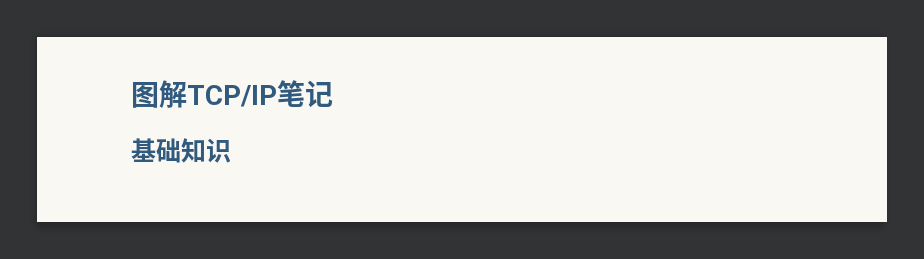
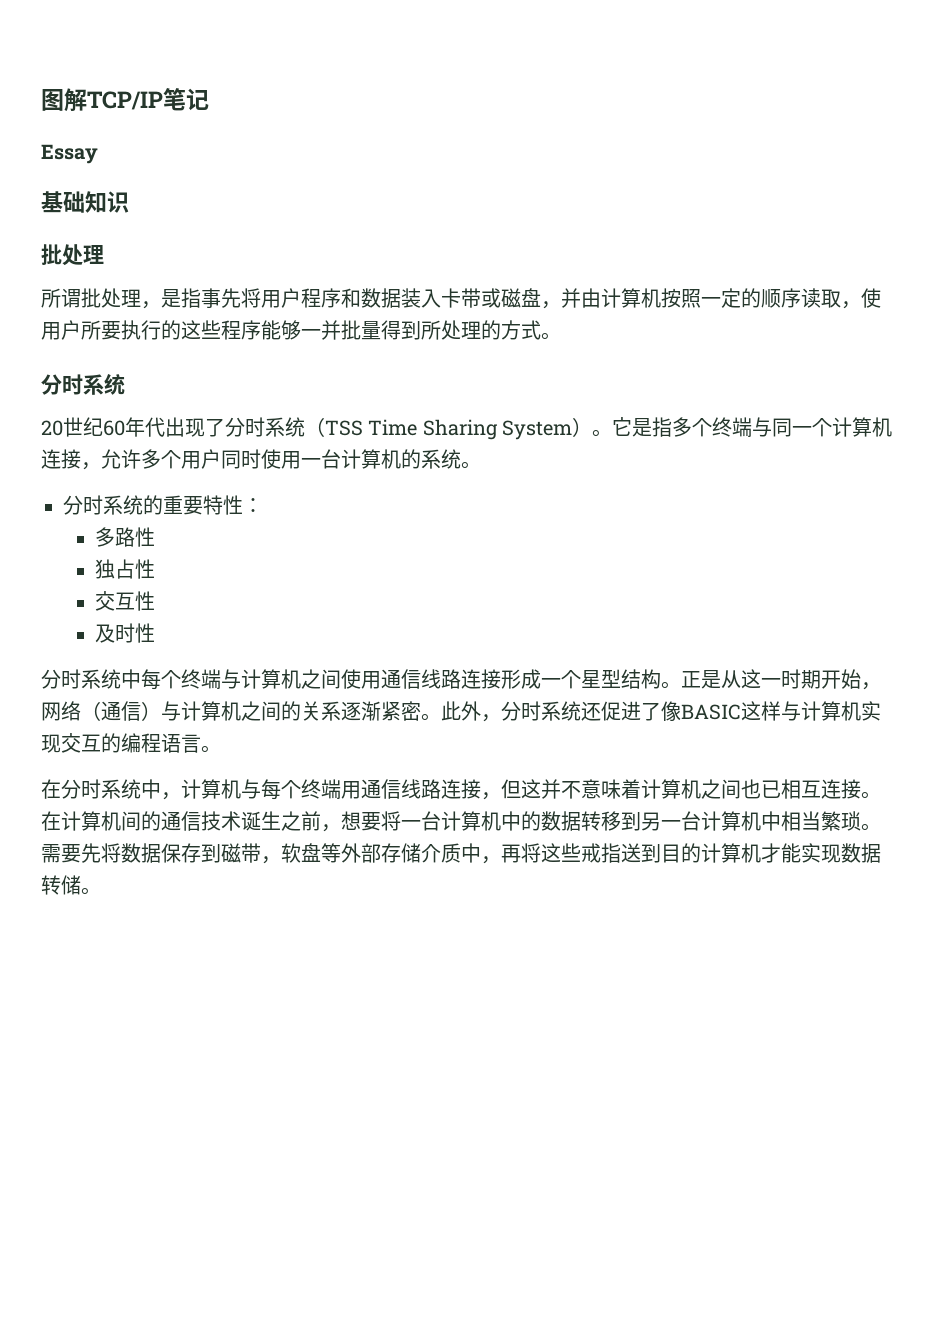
+ Essay
  基础知识
+ 批处理
+ 所谓批处理，是指事先将用户程序和数据装入卡带或磁盘，并由计算机按照一定的顺序读取，使用户所要执行的这些程序能够一并批量得到所处理的方式。
+ 分时系统
+ 20世纪60年代出现了分时系统（TSS Time Sharing System）。它是指多个终端与同一个计算机连接，允许多个用户同时使用一台计算机的系统。
+ 分时系统的重要特性：
+ 多路性
+ 独占性
+ 交互性
+ 及时性
+ 分时系统中每个终端与计算机之间使用通信线路连接形成一个星型结构。正是从这一时期开始，网络（通信）与计算机之间的关系逐渐紧密。此外，分时系统还促进了像BASIC这样与计算机实现交互的编程语言。
+ 在分时系统中，计算机与每个终端用通信线路连接，但这并不意味着计算机之间也已相互连接。在计算机间的通信技术诞生之前，想要将一台计算机中的数据转移到另一台计算机中相当繁琐。需要先将数据保存到磁带，软盘等外部存储介质中，再将这些戒指送到目的计算机才能实现数据转储。

